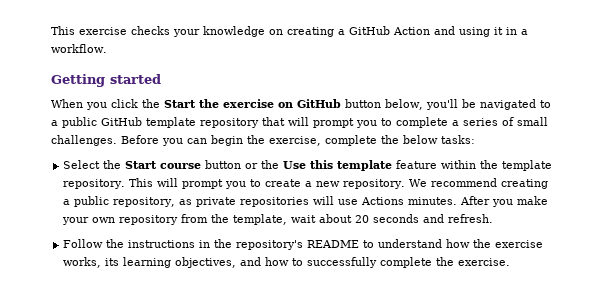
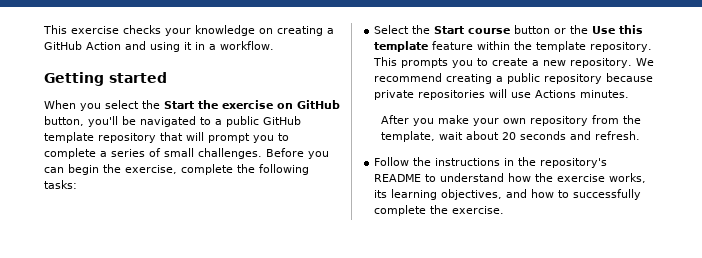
- When you click the Start the exercise on GitHub button below, you'll be navigated to a public GitHub template repository that will prompt you to complete a series of small challenges.
+ When you select the Start the exercise on GitHub button, you'll be navigated to a public GitHub template repository that will prompt you to complete a series of small challenges.
- Before you can begin the exercise, complete the below tasks:
+ Before you can begin the exercise, complete the following tasks:
- This will prompt you to create a new repository.
+ This prompts you to create a new repository.
- We recommend creating a public repository, as private repositories will use Actions minutes. After you make your own repository from the template, wait about 20 seconds and refresh.
+ We recommend creating a public repository because private repositories will use Actions minutes.
+ After you make your own repository from the template, wait about 20 seconds and refresh.

